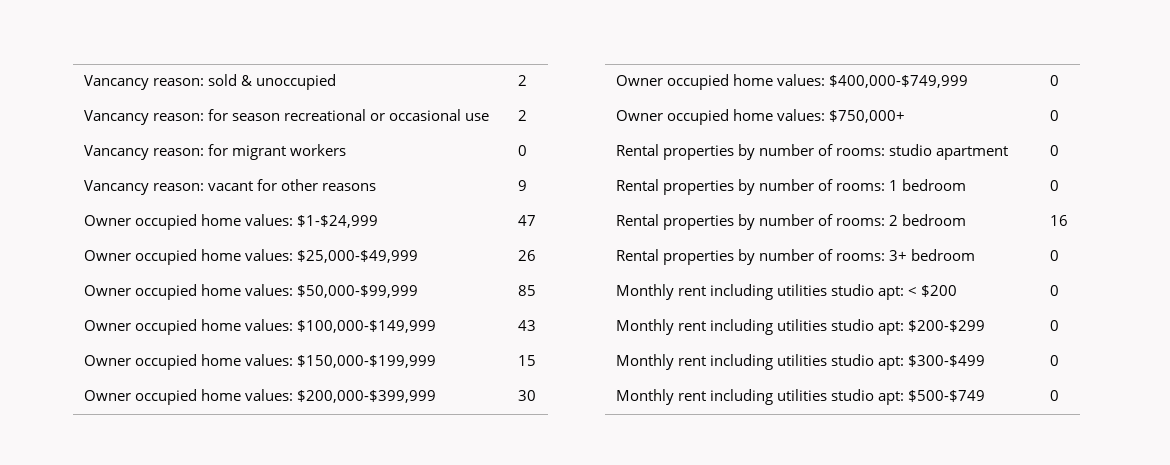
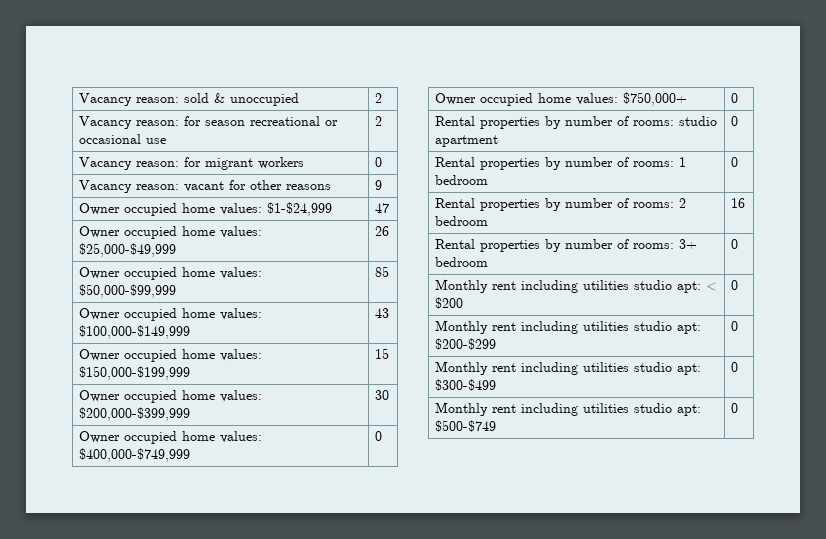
- Vancancy reason: sold & unoccupied | 2
+ Vacancy reason: sold & unoccupied | 2
- Vancancy reason: for season recreational or occasional use | 2
+ Vacancy reason: for season recreational or occasional use | 2
- Vancancy reason: for migrant workers | 0
+ Vacancy reason: for migrant workers | 0
- Vancancy reason: vacant for other reasons | 9
+ Vacancy reason: vacant for other reasons | 9

